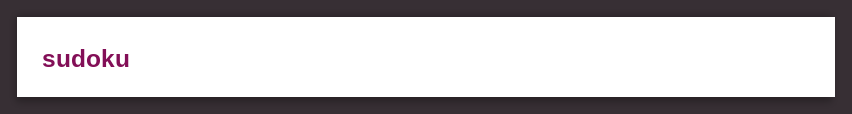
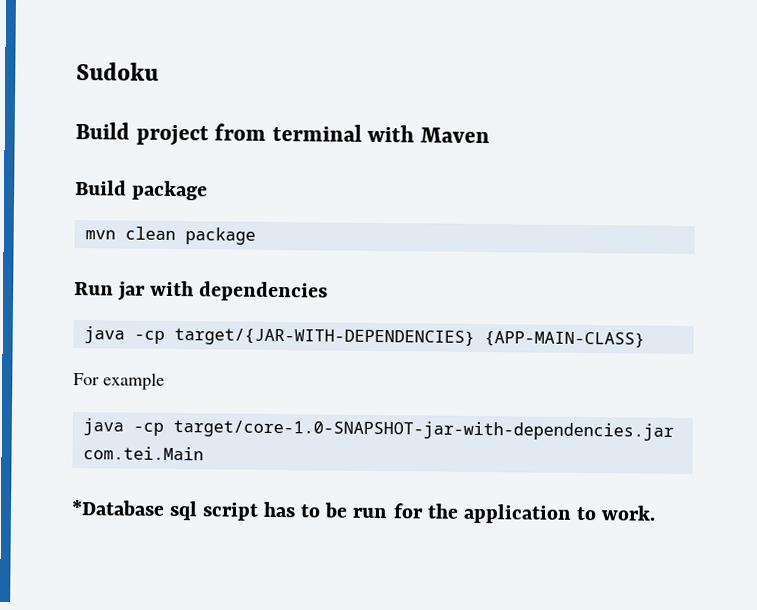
- sudoku
+ Sudoku
+ Build project from terminal with Maven
+ Build package
+ mvn clean package
+ Run jar with dependencies
+ java -cp target/{JAR-WITH-DEPENDENCIES} {APP-MAIN-CLASS}
+ For example
+ java -cp target/core-1.0-SNAPSHOT-jar-with-dependencies.jar com.tei.Main
+ *Database sql script has to be run for the application to work.

